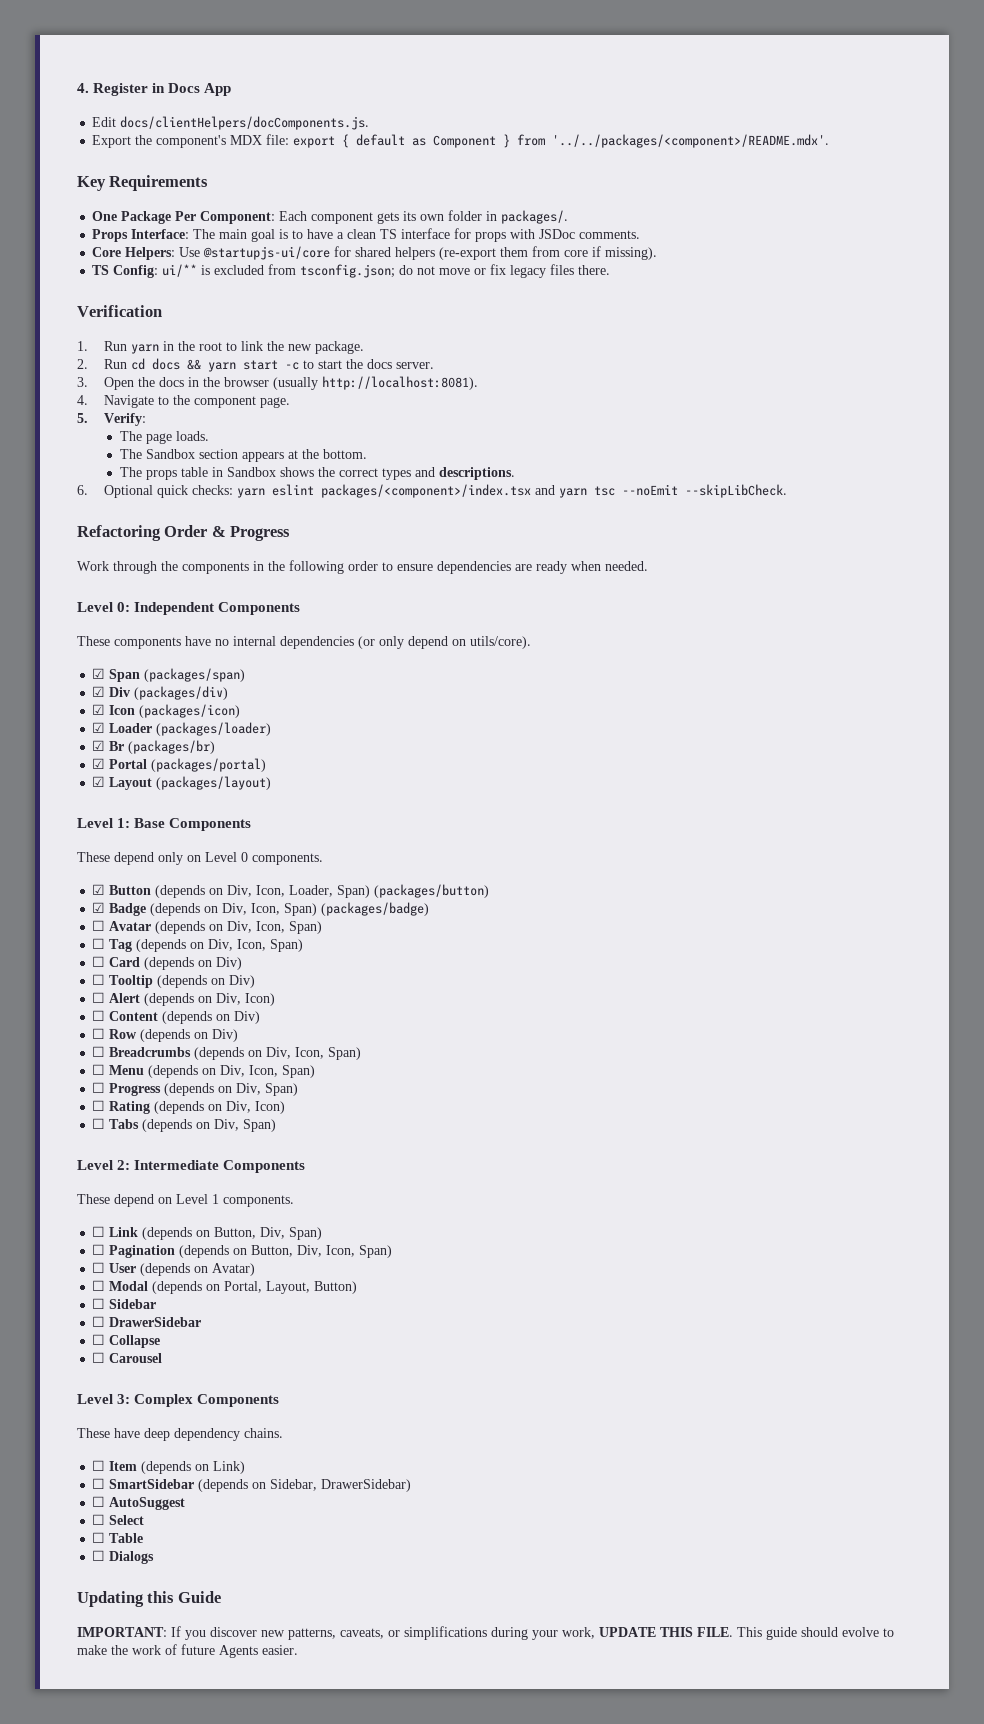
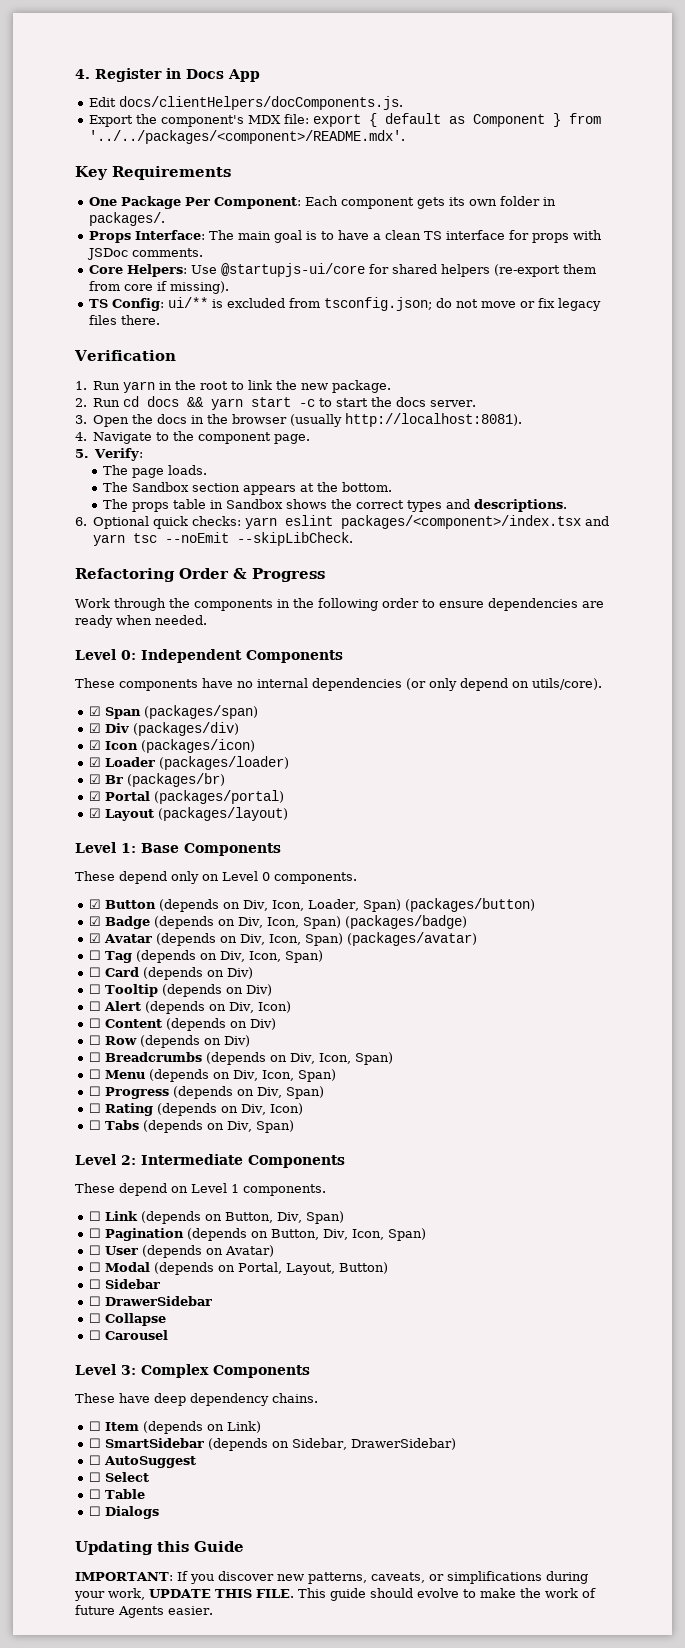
- ☐ Avatar (depends on Div, Icon, Span)
+ ☑ Avatar (depends on Div, Icon, Span) (packages/avatar)

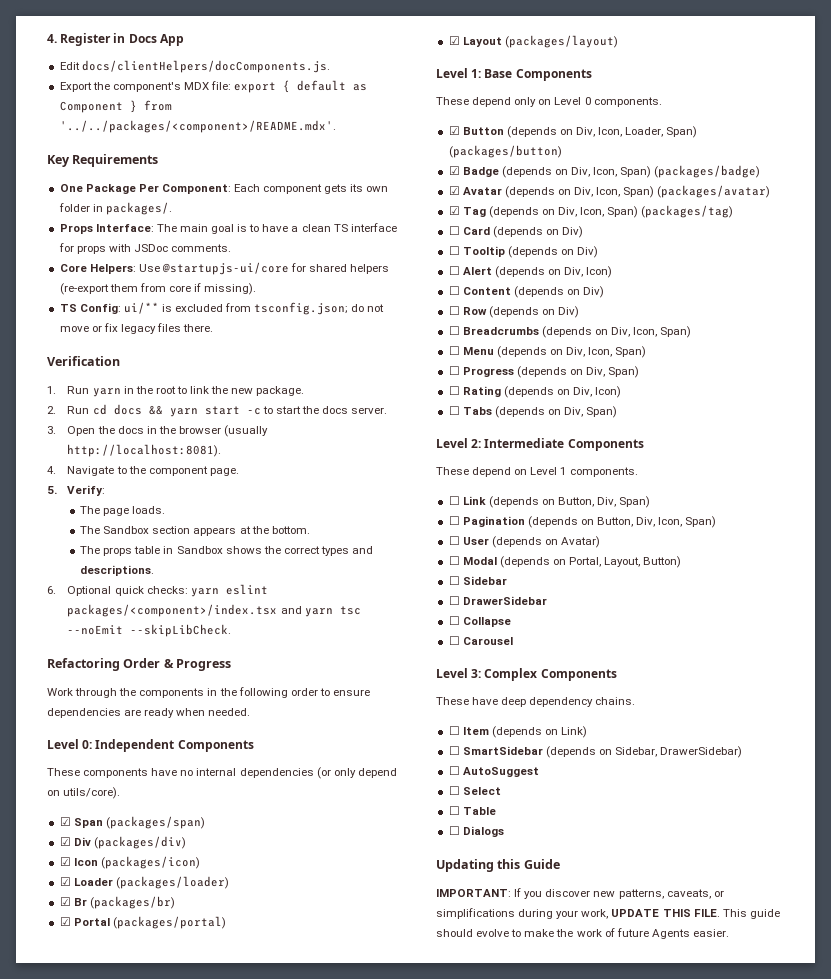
- ☐ Tag (depends on Div, Icon, Span)
+ ☑ Tag (depends on Div, Icon, Span) (packages/tag)

